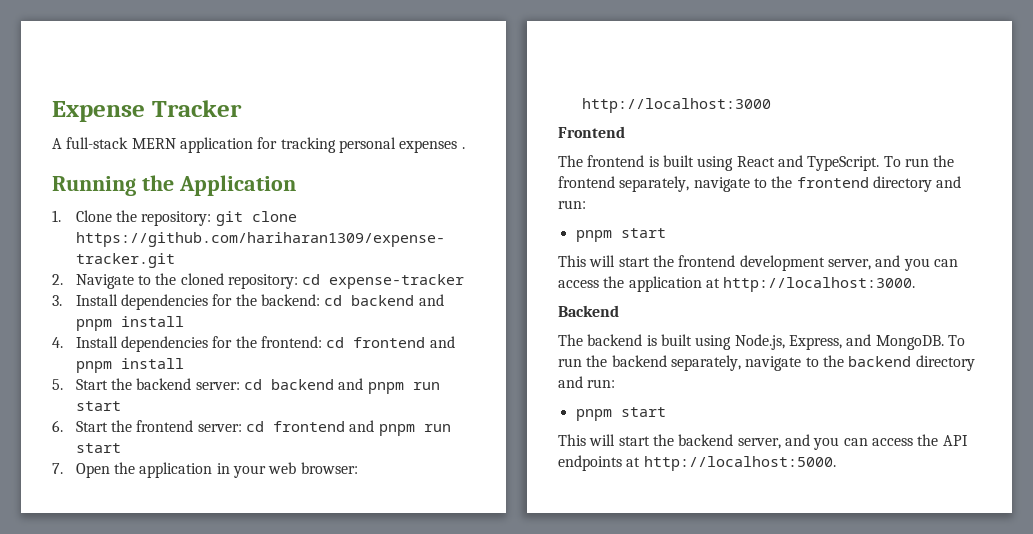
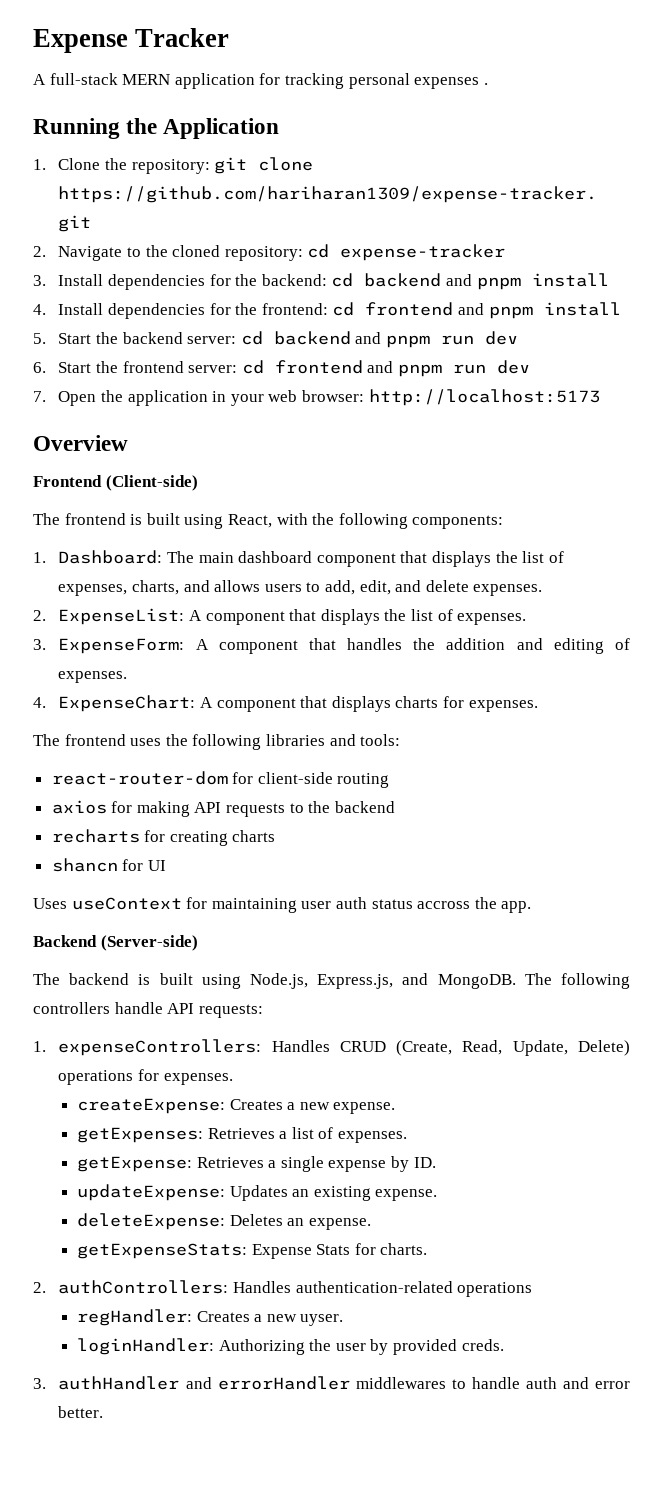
- 5. Start the backend server: cd backend and pnpm run start
+ 5. Start the backend server: cd backend and pnpm run dev
- 6. Start the frontend server: cd frontend and pnpm run start
+ 6. Start the frontend server: cd frontend and pnpm run dev
- 7. Open the application in your web browser: http://localhost:3000
+ 7. Open the application in your web browser: http://localhost:5173
+ Overview
- Frontend
+ Frontend (Client-side)
- The frontend is built using React and TypeScript. To run the frontend separately, navigate to the frontend directory and run:
- pnpm start
- This will start the frontend development server, and you can access the application at http://localhost:3000.
+ The frontend is built using React, with the following components:
+ 1. Dashboard: The main dashboard component that displays the list of expenses, charts, and allows users to add, edit, and delete expenses.
+ 2. ExpenseList: A component that displays the list of expenses.
+ 3. ExpenseForm: A component that handles the addition and editing of expenses.
+ 4. ExpenseChart: A component that displays charts for expenses.
+ The frontend uses the following libraries and tools:
+ react-router-dom for client-side routing
+ axios for making API requests to the backend
+ recharts for creating charts
+ shancn for UI
+ Uses useContext for maintaining user auth status accross the app.
- Backend
+ Backend (Server-side)
- The backend is built using Node.js, Express, and MongoDB.
+ The backend is built using Node.js, Express.js, and MongoDB.
- To run the backend separately, navigate to the backend directory and run:
- pnpm start
- This will start the backend server, and you can access the API endpoints at http://localhost:5000.
+ The following controllers handle API requests:
+ 1. expenseControllers: Handles CRUD (Create, Read, Update, Delete) operations for expenses.
+ createExpense: Creates a new expense.
+ getExpenses: Retrieves a list of expenses.
+ getExpense: Retrieves a single expense by ID.
+ updateExpense: Updates an existing expense.
+ deleteExpense: Deletes an expense.
+ getExpenseStats: Expense Stats for charts.
+ 2. authControllers: Handles authentication-related operations
+ regHandler: Creates a new uyser.
+ loginHandler: Authorizing the user by provided creds.
+ 3. authHandler and errorHandler middlewares to handle auth and error better.

